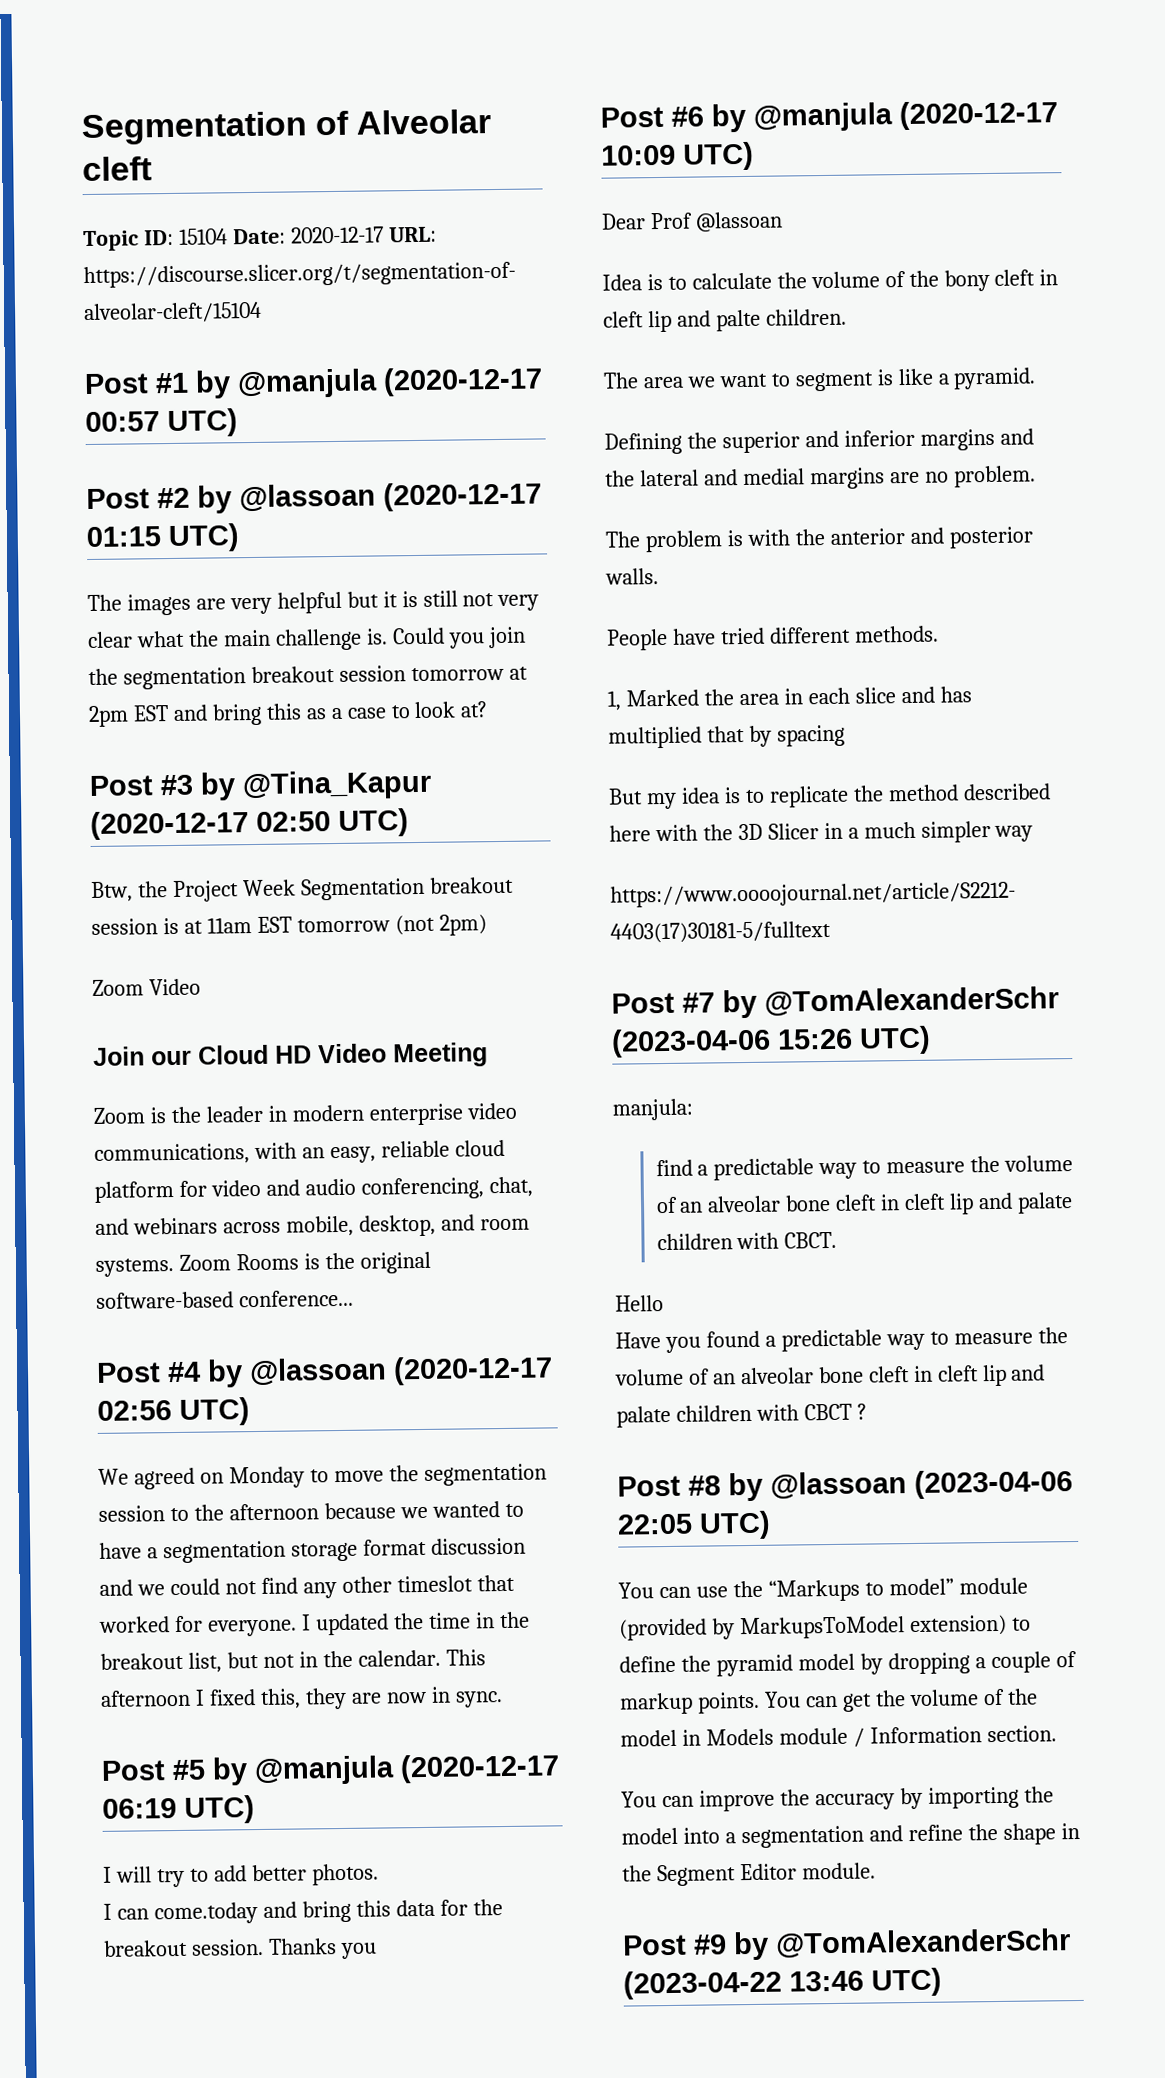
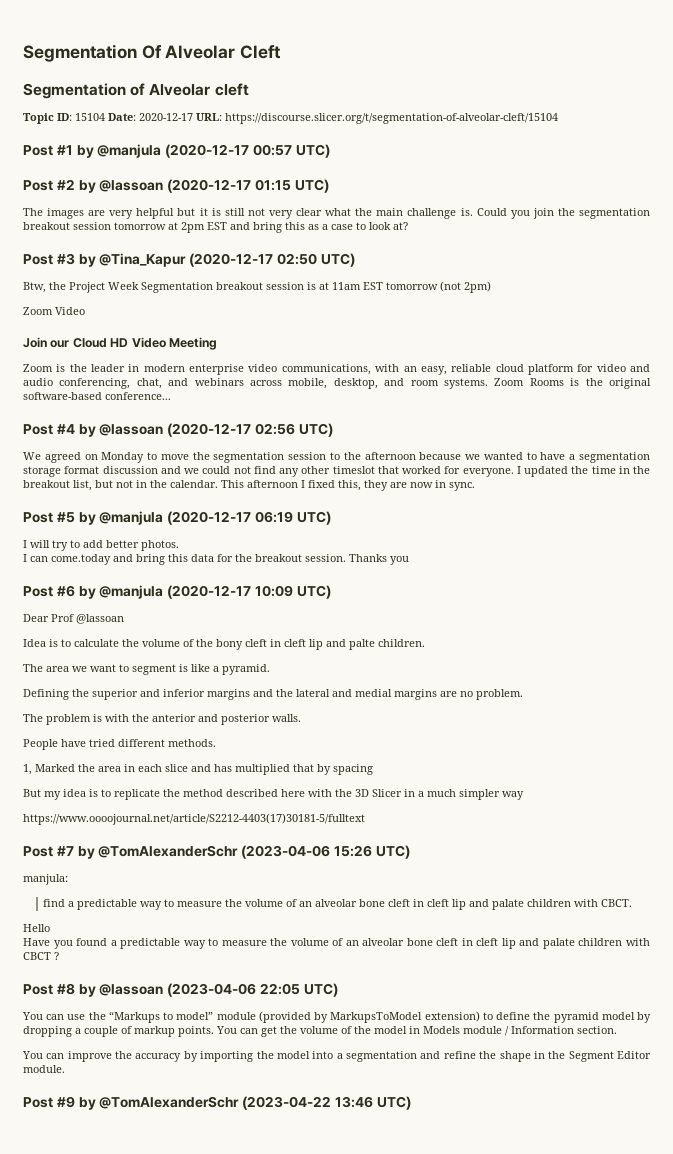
+ Segmentation Of Alveolar Cleft

